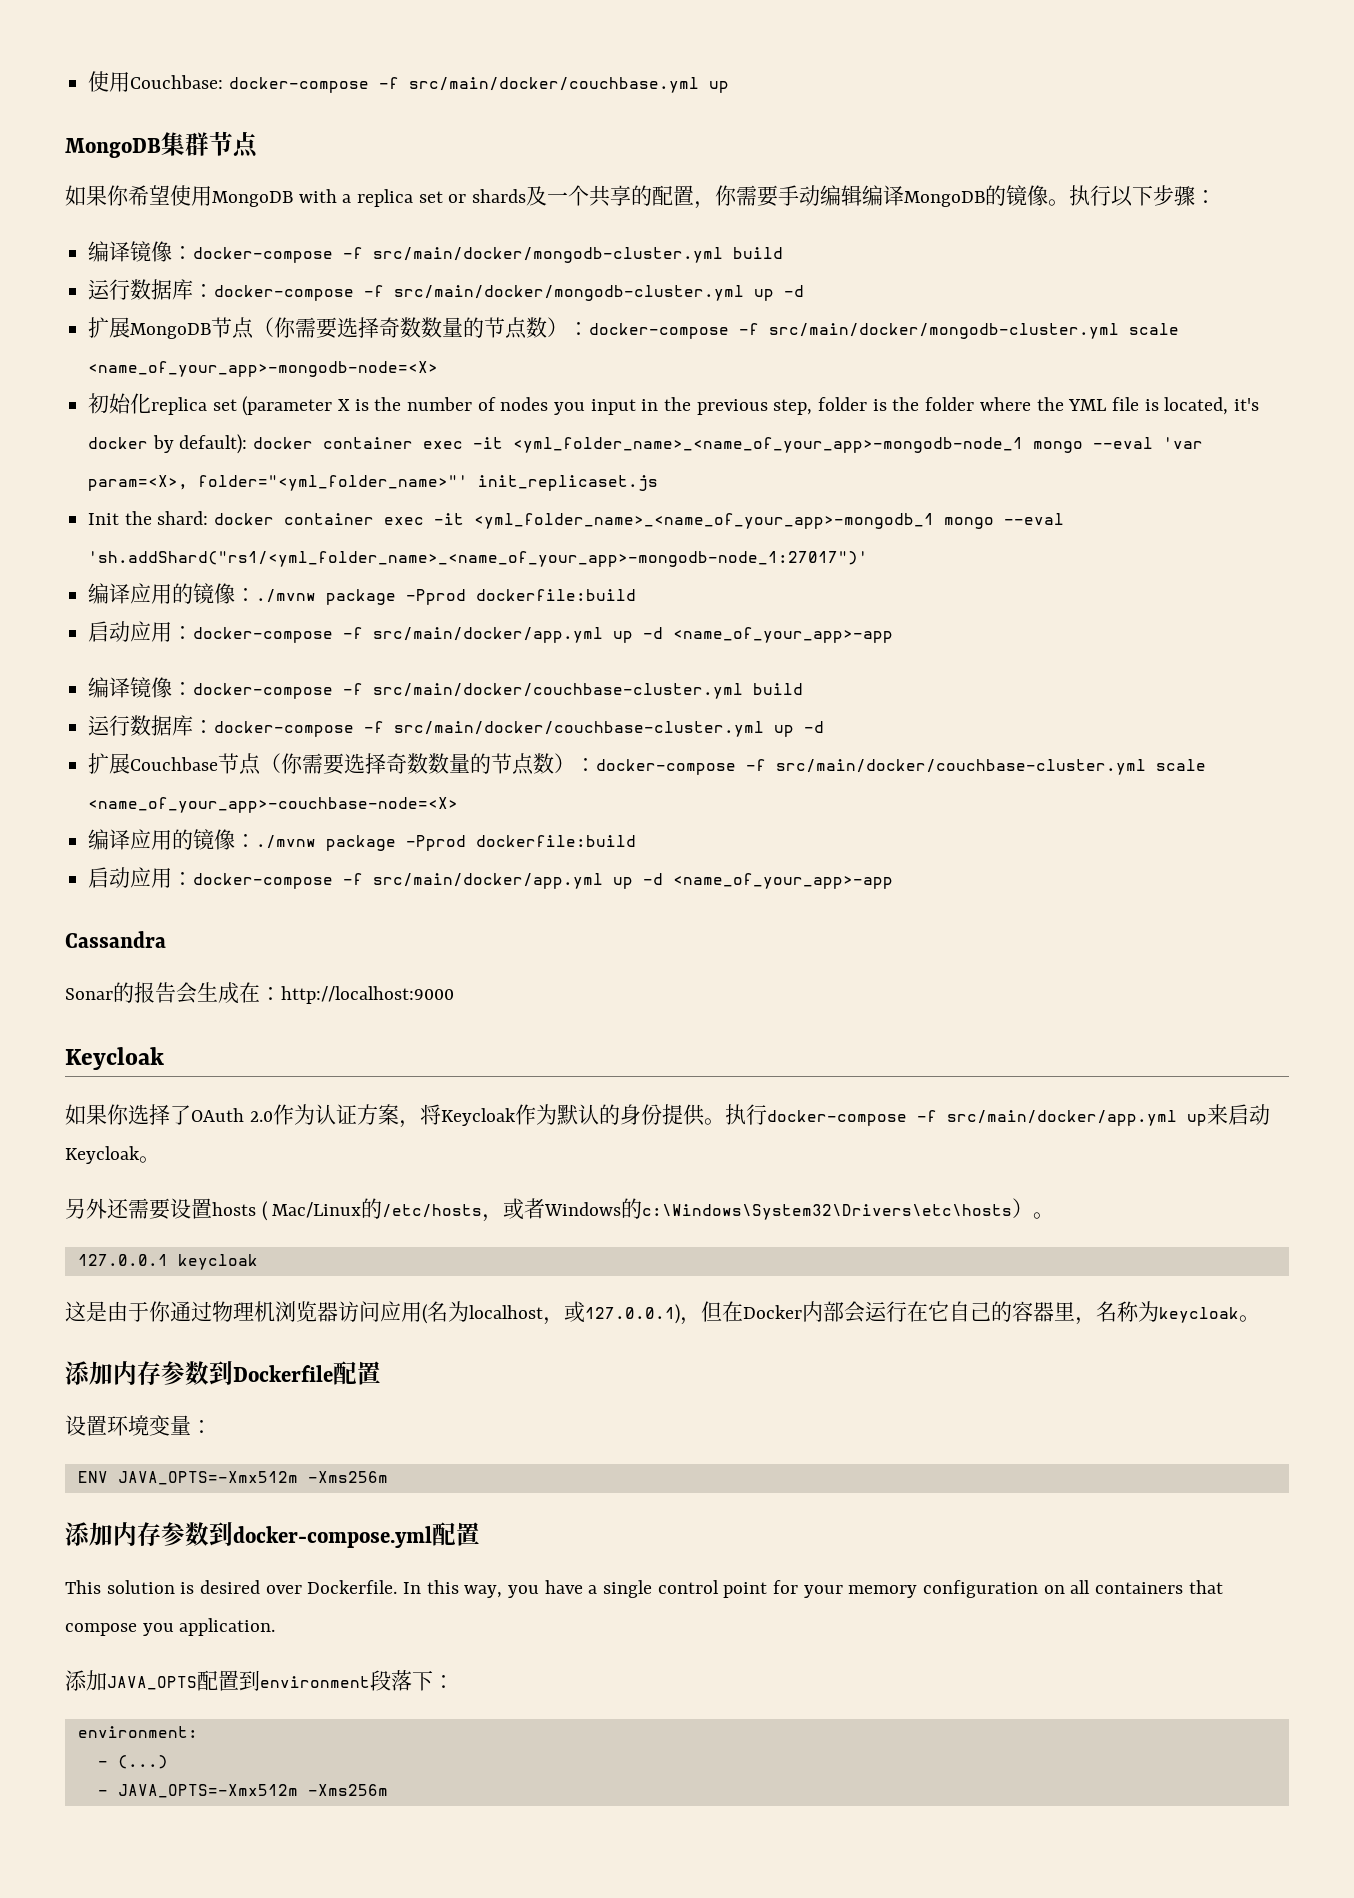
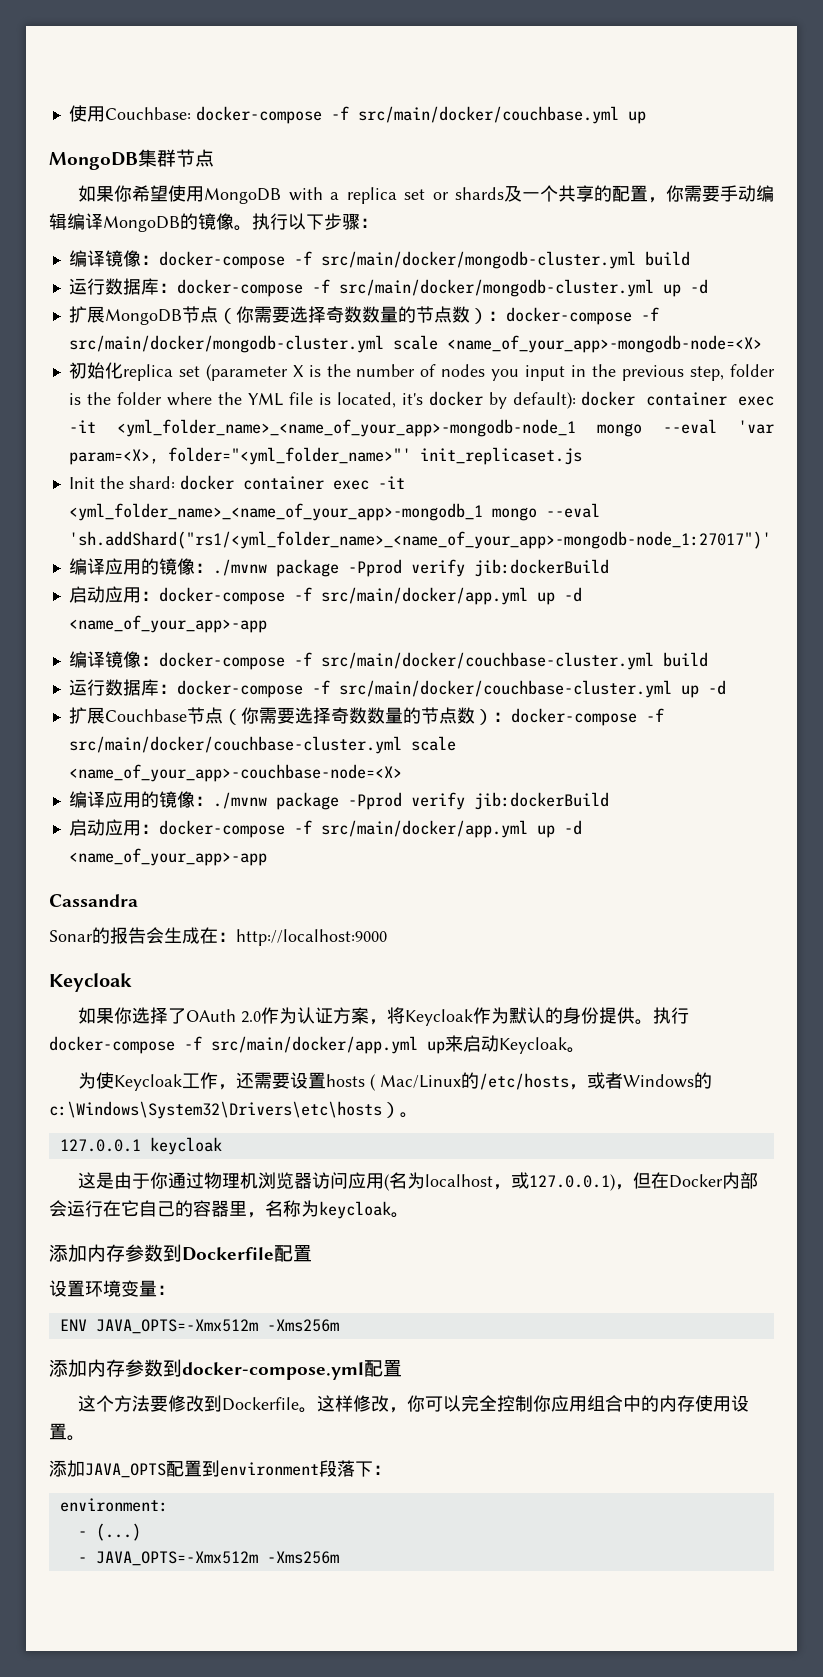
  Init the shard: docker container exec -it <yml_folder_name>_<name_of_your_app>-mongodb_1 mongo --eval 'sh.addShard("rs1/<yml_folder_name>_<name_of_your_app>-mongodb-node_1:27017")'
- 编译应用的镜像：./mvnw package -Pprod dockerfile:build
+ 编译应用的镜像：./mvnw package -Pprod verify jib:dockerBuild
  扩展Couchbase节点（你需要选择奇数数量的节点数）：docker-compose -f src/main/docker/couchbase-cluster.yml scale <name_of_your_app>-couchbase-node=<X>
- 编译应用的镜像：./mvnw package -Pprod dockerfile:build
+ 编译应用的镜像：./mvnw package -Pprod verify jib:dockerBuild
- 另外还需要设置hosts ( Mac/Linux的/etc/hosts，或者Windows的c:\Windows\System32\Drivers\etc\hosts）。
+ 为使Keycloak工作，还需要设置hosts ( Mac/Linux的/etc/hosts，或者Windows的c:\Windows\System32\Drivers\etc\hosts）。
- This solution is desired over Dockerfile. In this way, you have a single control point for your memory configuration on all containers that compose you application.
+ 这个方法要修改到Dockerfile。这样修改，你可以完全控制你应用组合中的内存使用设置。

